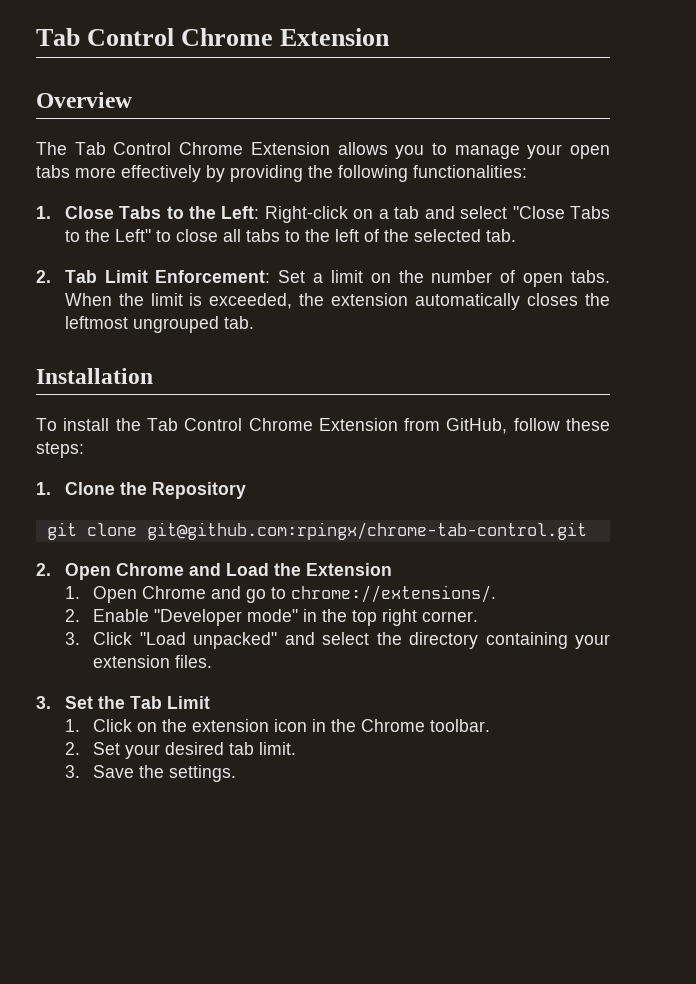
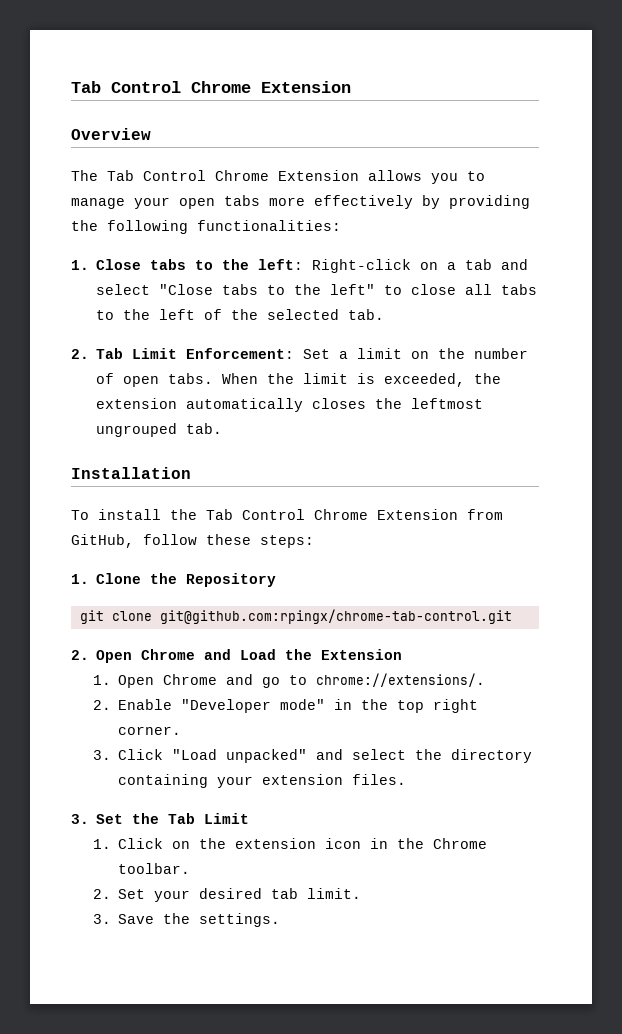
- 1. Close Tabs to the Left: Right-click on a tab and select "Close Tabs to the Left" to close all tabs to the left of the selected tab.
+ 1. Close tabs to the left: Right-click on a tab and select "Close tabs to the left" to close all tabs to the left of the selected tab.

